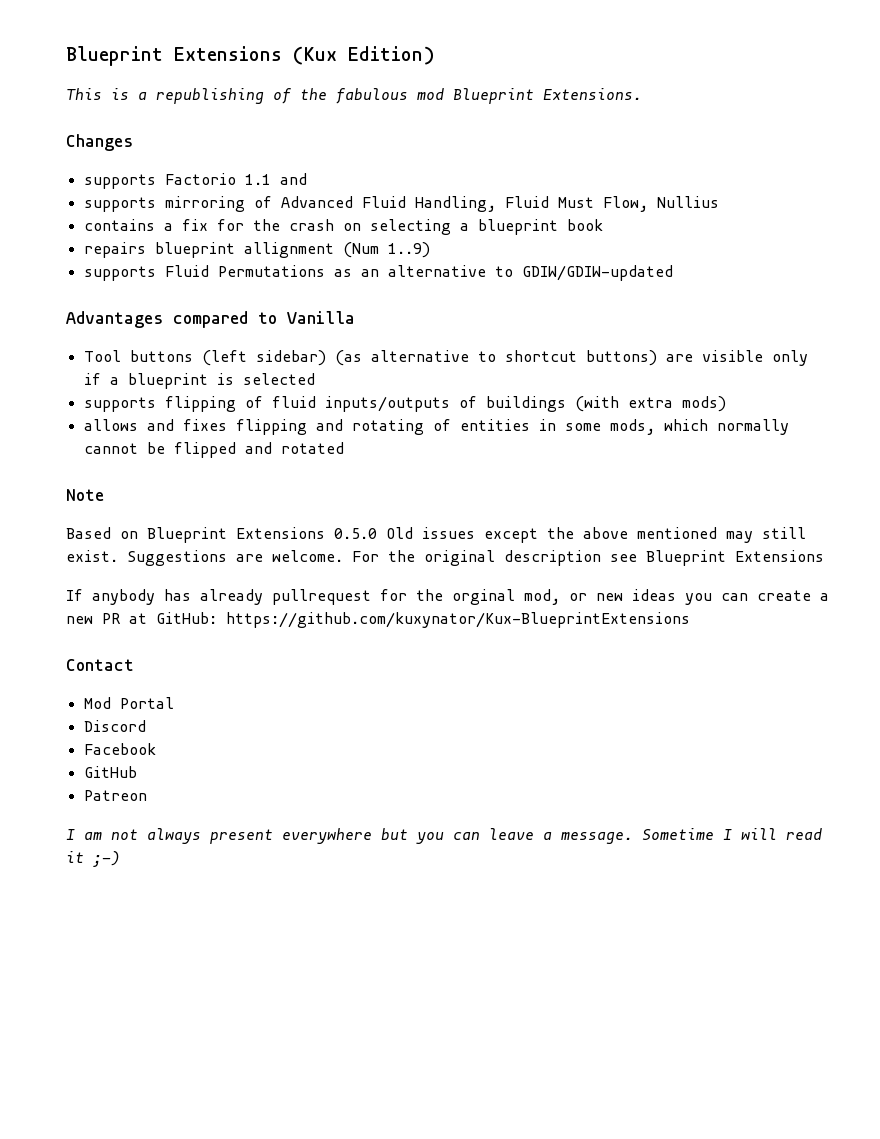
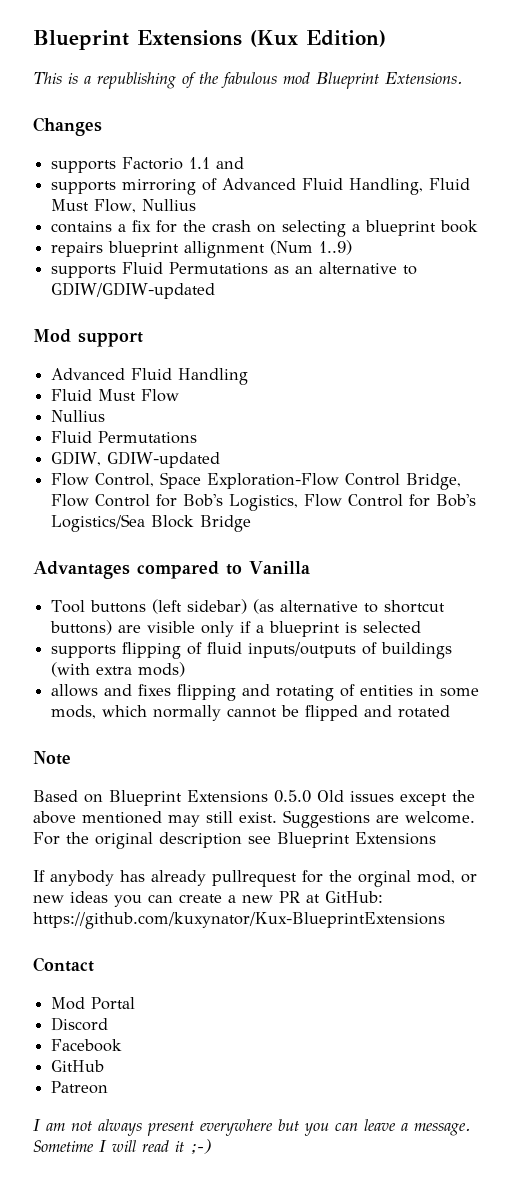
+ Mod support
+ Advanced Fluid Handling
+ Fluid Must Flow
+ Nullius
+ Fluid Permutations
+ GDIW, GDIW-updated
+ Flow Control, Space Exploration-Flow Control Bridge, Flow Control for Bob's Logistics, Flow Control for Bob's Logistics/Sea Block Bridge

